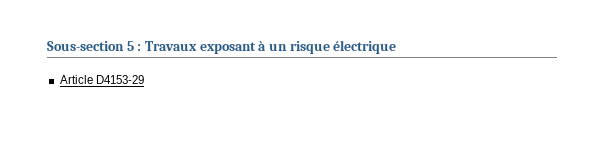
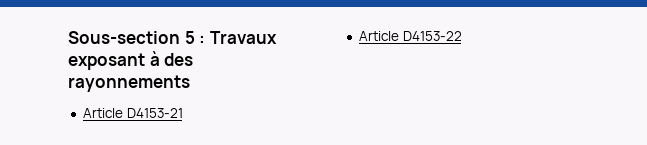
- Sous-section 5 : Travaux exposant à un risque électrique
- Article D4153-29
+ Sous-section 5 : Travaux exposant à des rayonnements
+ Article D4153-21
+ Article D4153-22

